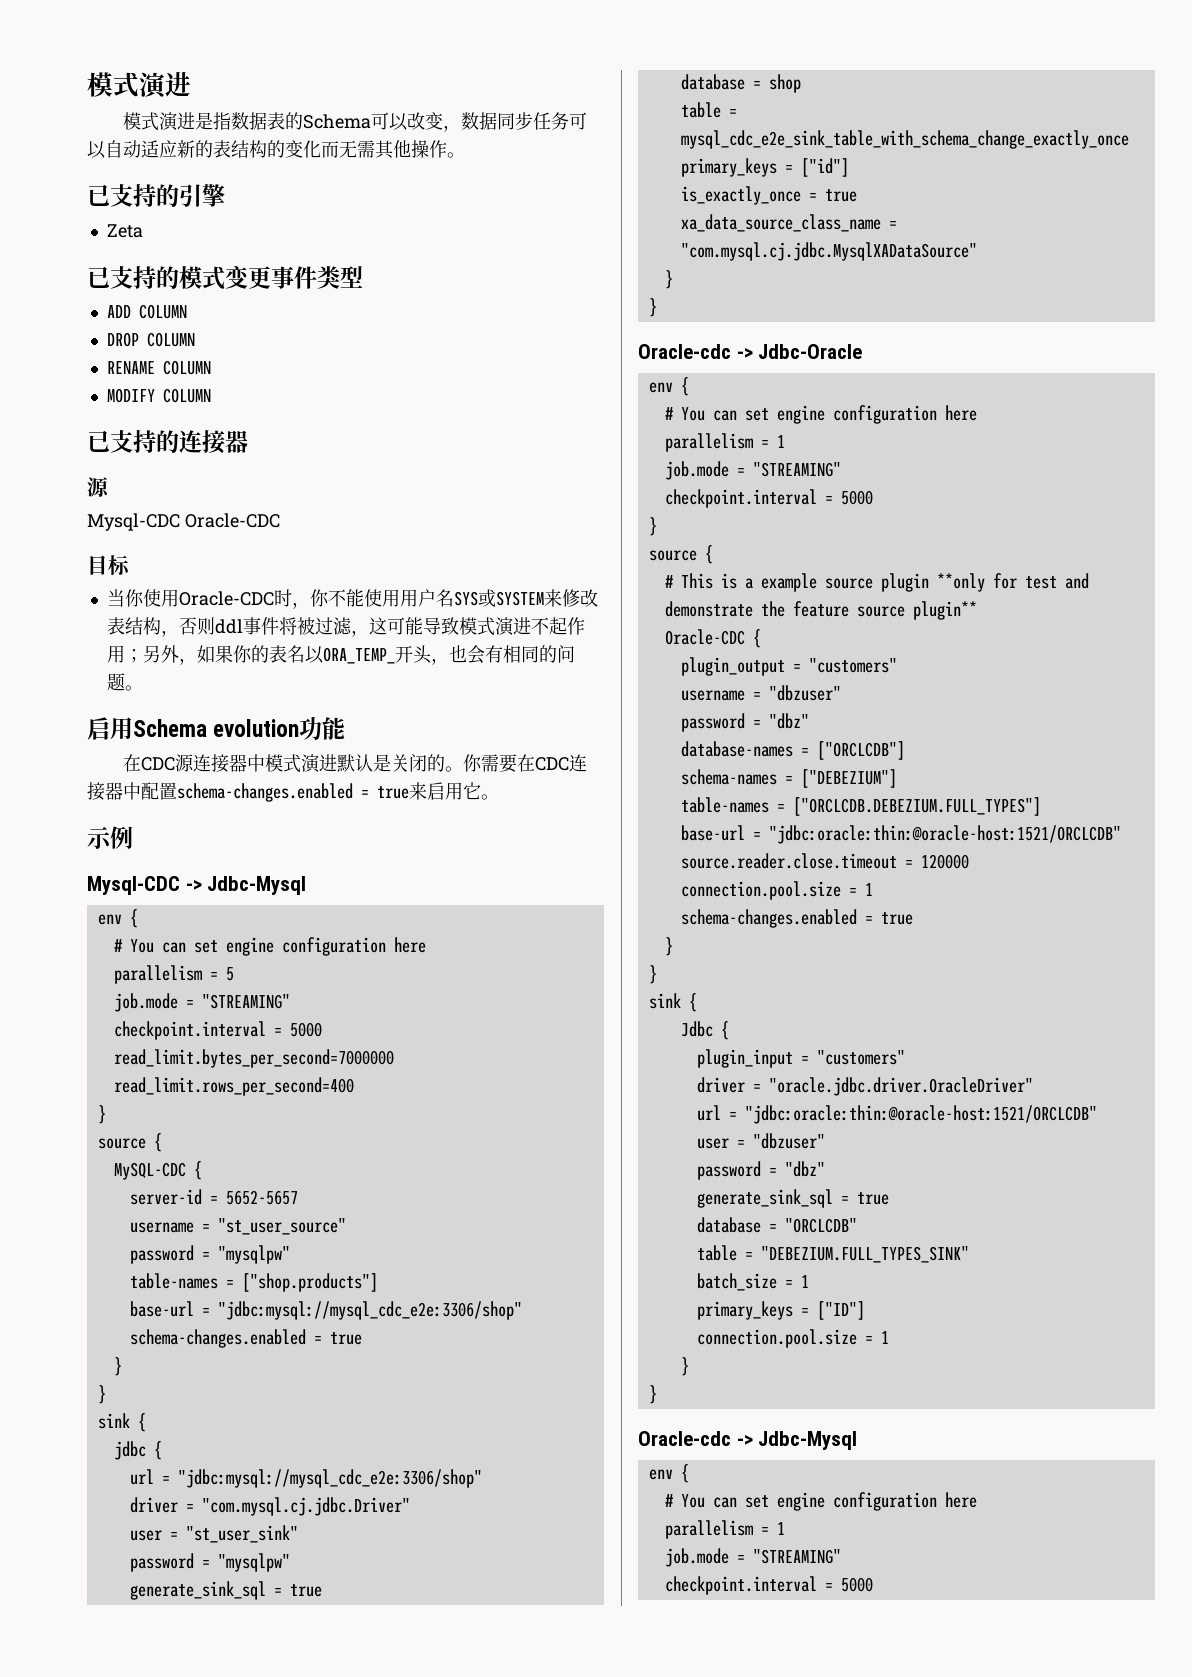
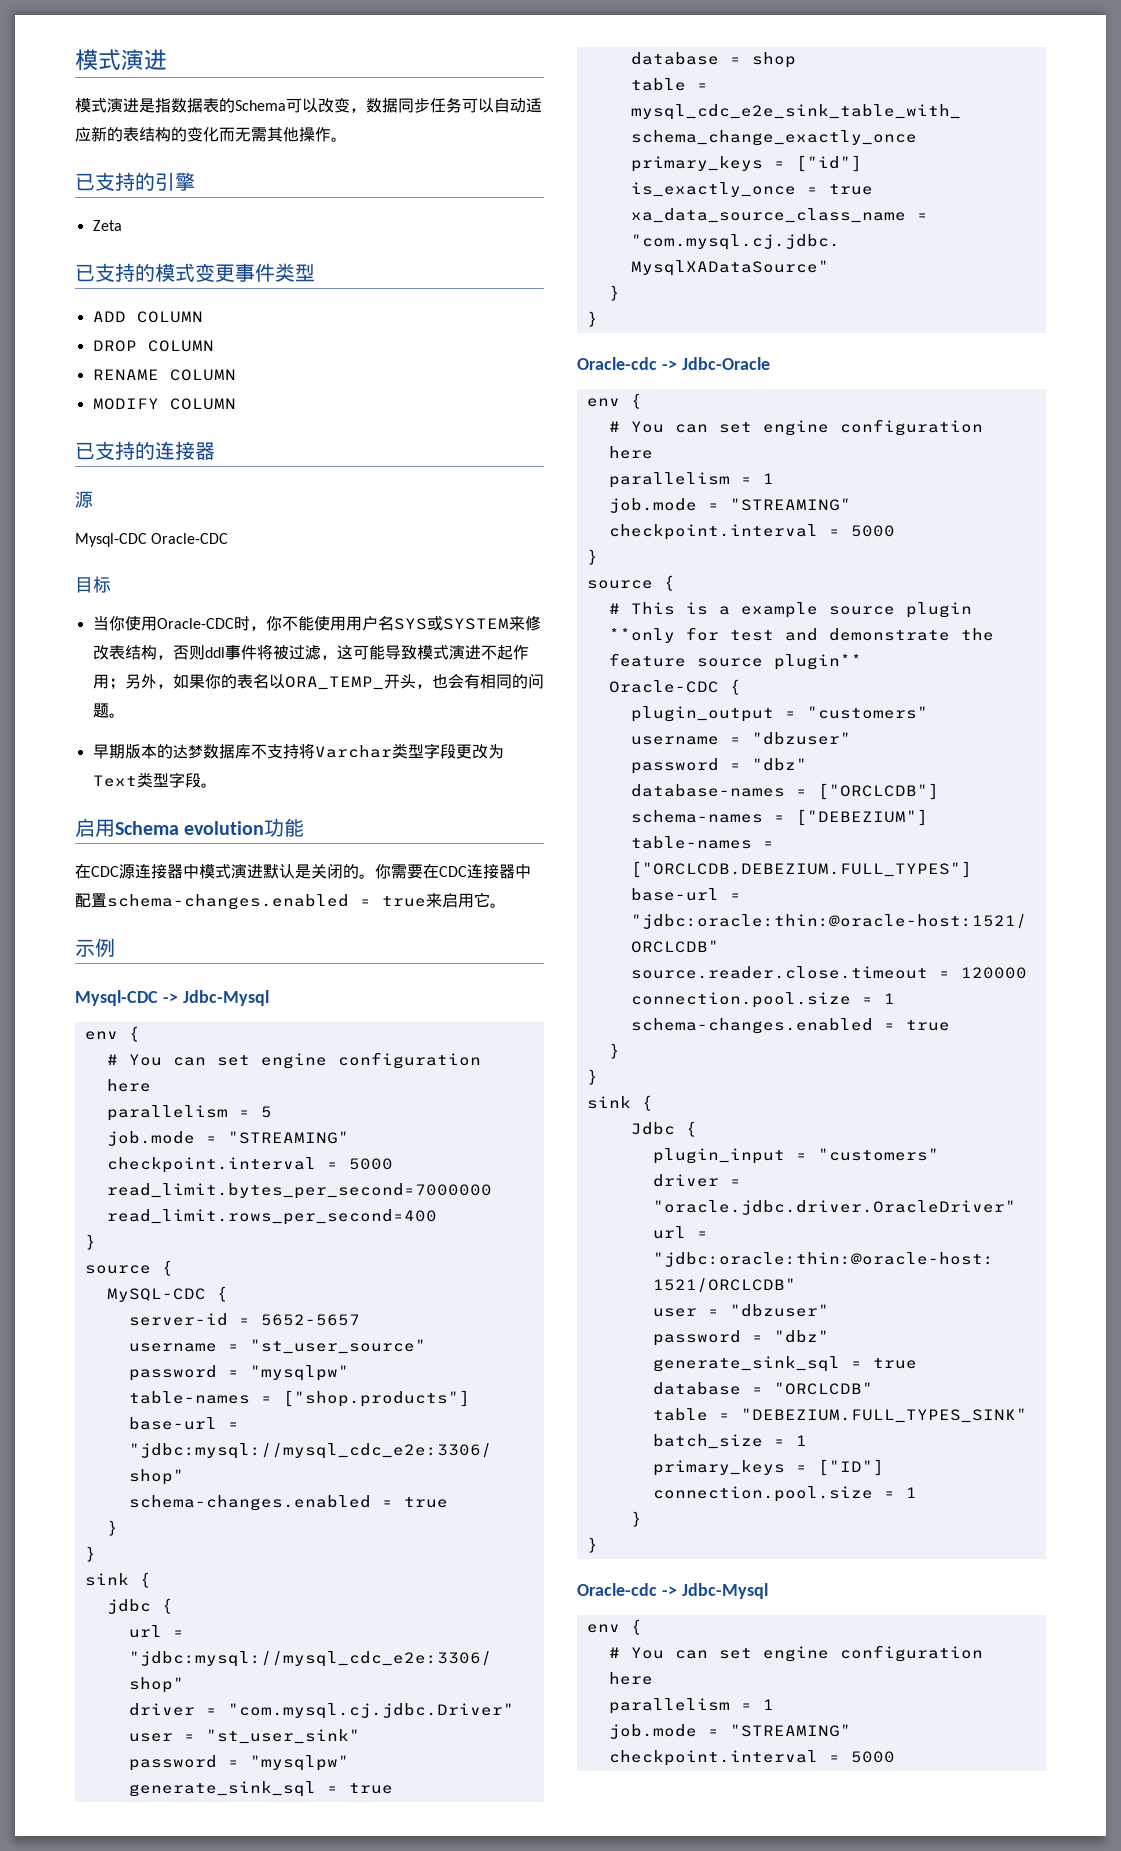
+ 早期版本的达梦数据库不支持将Varchar类型字段更改为Text类型字段。

